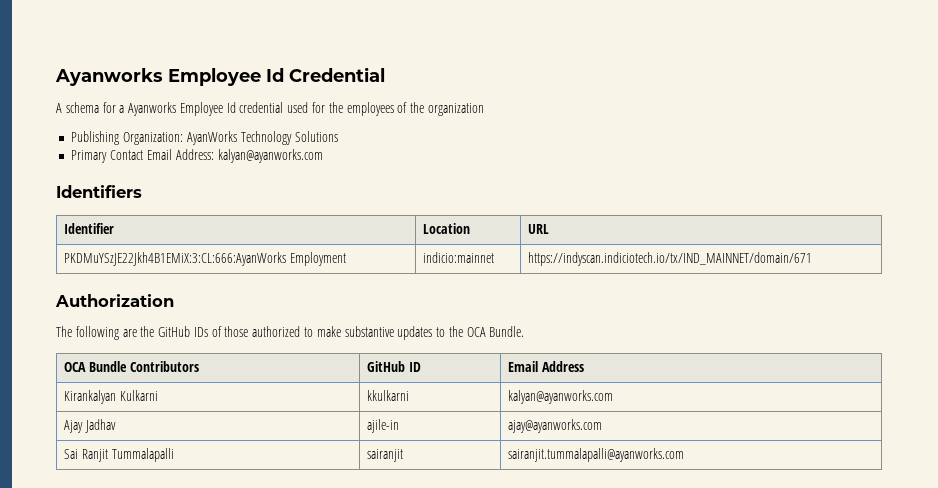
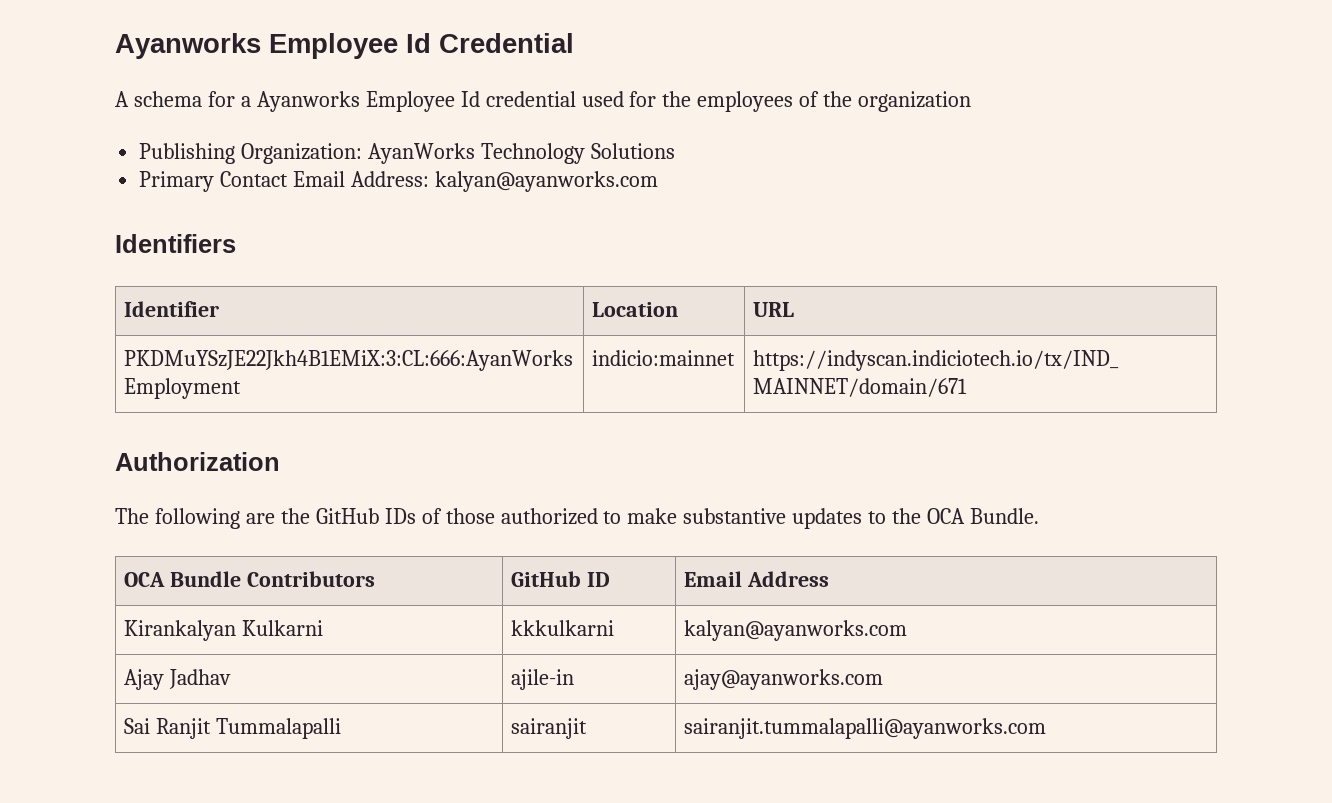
- Kirankalyan Kulkarni | kkulkarni | kalyan@ayanworks.com
+ Kirankalyan Kulkarni | kkkulkarni | kalyan@ayanworks.com

